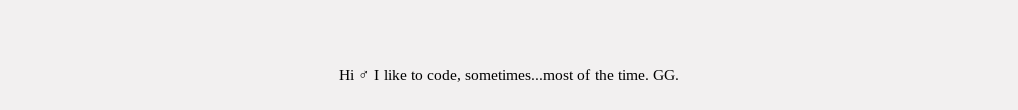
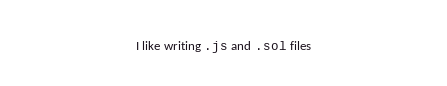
- Hi ♂ I like to code, sometimes...most of the time. GG.
+ I like writing .js and .sol files

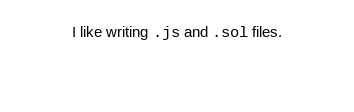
- I like writing .js and .sol files
+ I like writing .js and .sol files.

